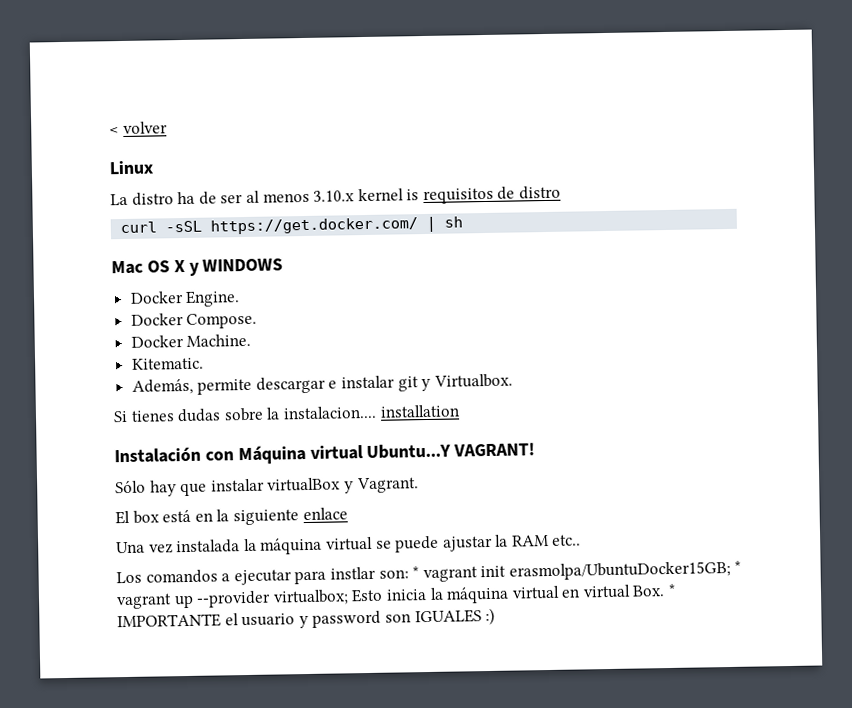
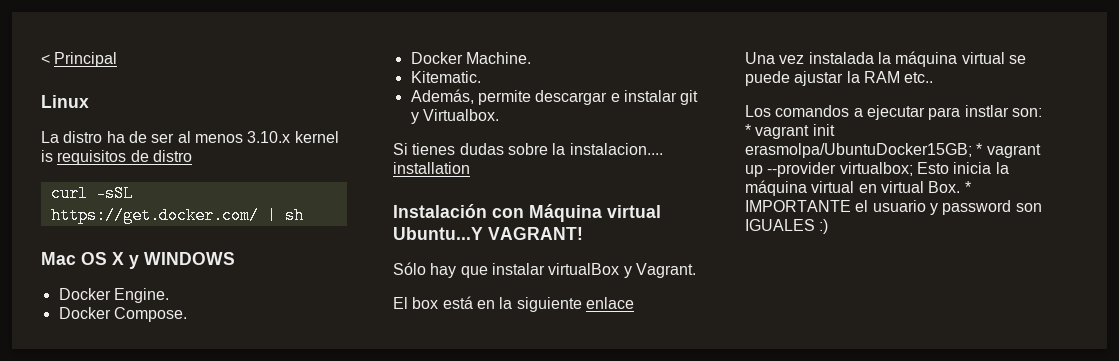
- < volver
+ < Principal

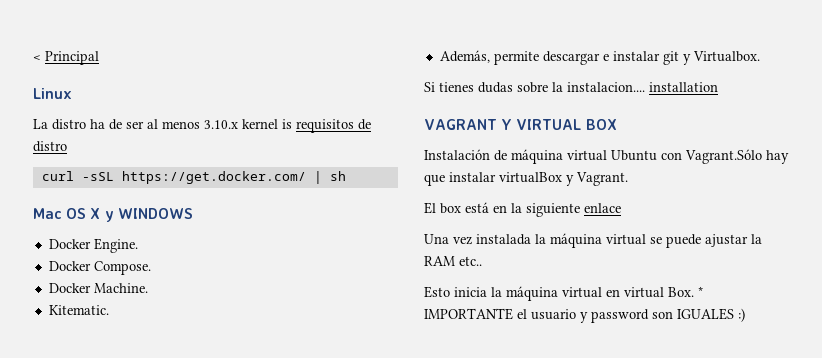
- Instalación con Máquina virtual Ubuntu...Y VAGRANT!
- Sólo hay que instalar virtualBox y Vagrant.
+ VAGRANT Y VIRTUAL BOX
+ Instalación de máquina virtual Ubuntu con Vagrant.Sólo hay que instalar virtualBox y Vagrant.
- Los comandos a ejecutar para instlar son: * vagrant init erasmolpa/UbuntuDocker15GB; * vagrant up --provider virtualbox; Esto inicia la máquina virtual en virtual Box. * IMPORTANTE el usuario y password son IGUALES :)
+ Esto inicia la máquina virtual en virtual Box. * IMPORTANTE el usuario y password son IGUALES :)

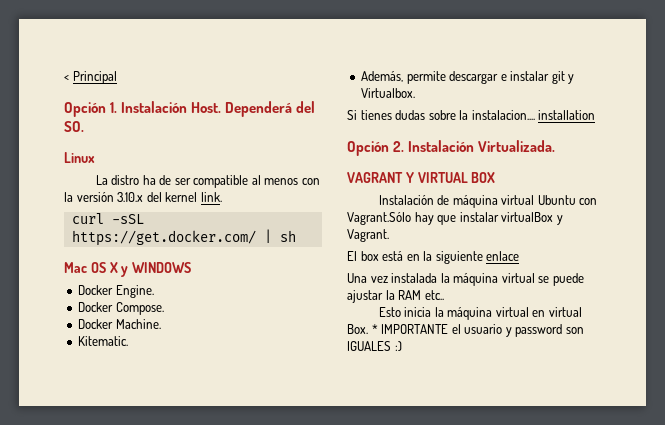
+ Opción 1. Instalación Host. Dependerá del SO.
- La distro ha de ser al menos 3.10.x kernel is requisitos de distro
+ La distro ha de ser compatible al menos con la versión 3.10.x del kernel link.
+ Opción 2. Instalación Virtualizada.

